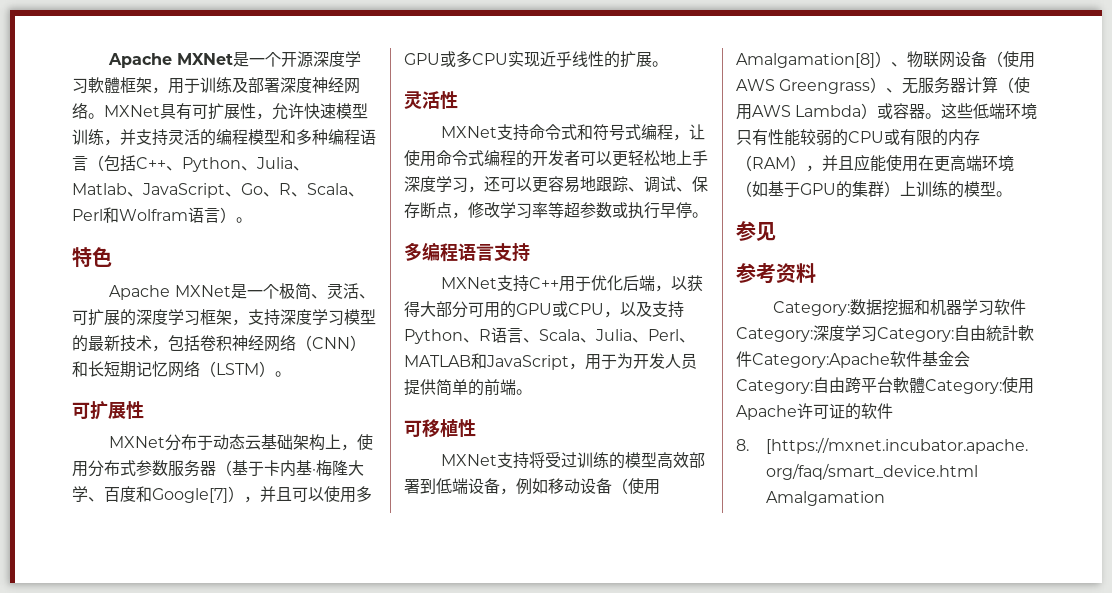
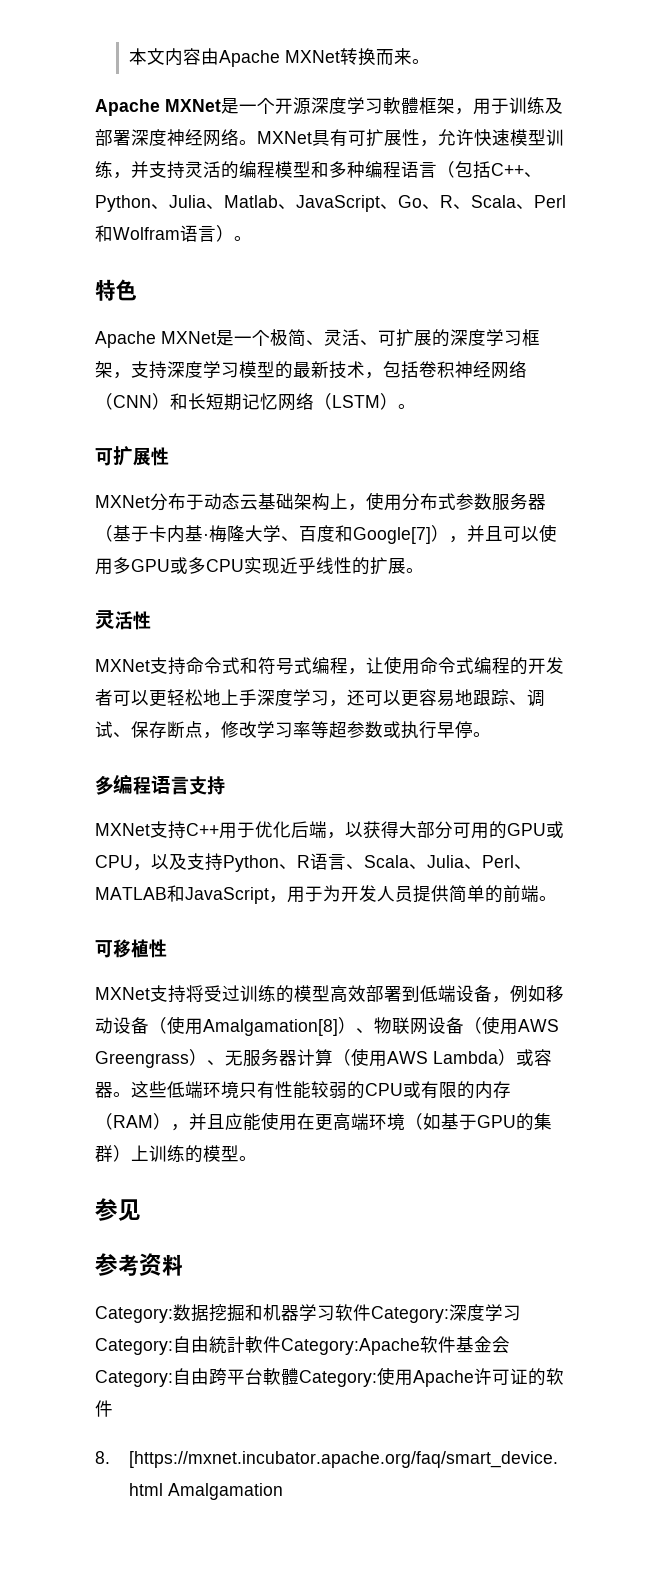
+ 本文内容由Apache MXNet转换而来。

